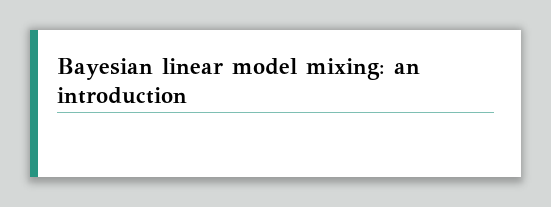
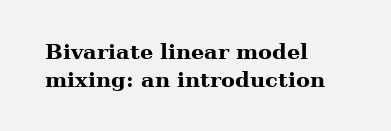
- Bayesian linear model mixing: an introduction
+ Bivariate linear model mixing: an introduction

